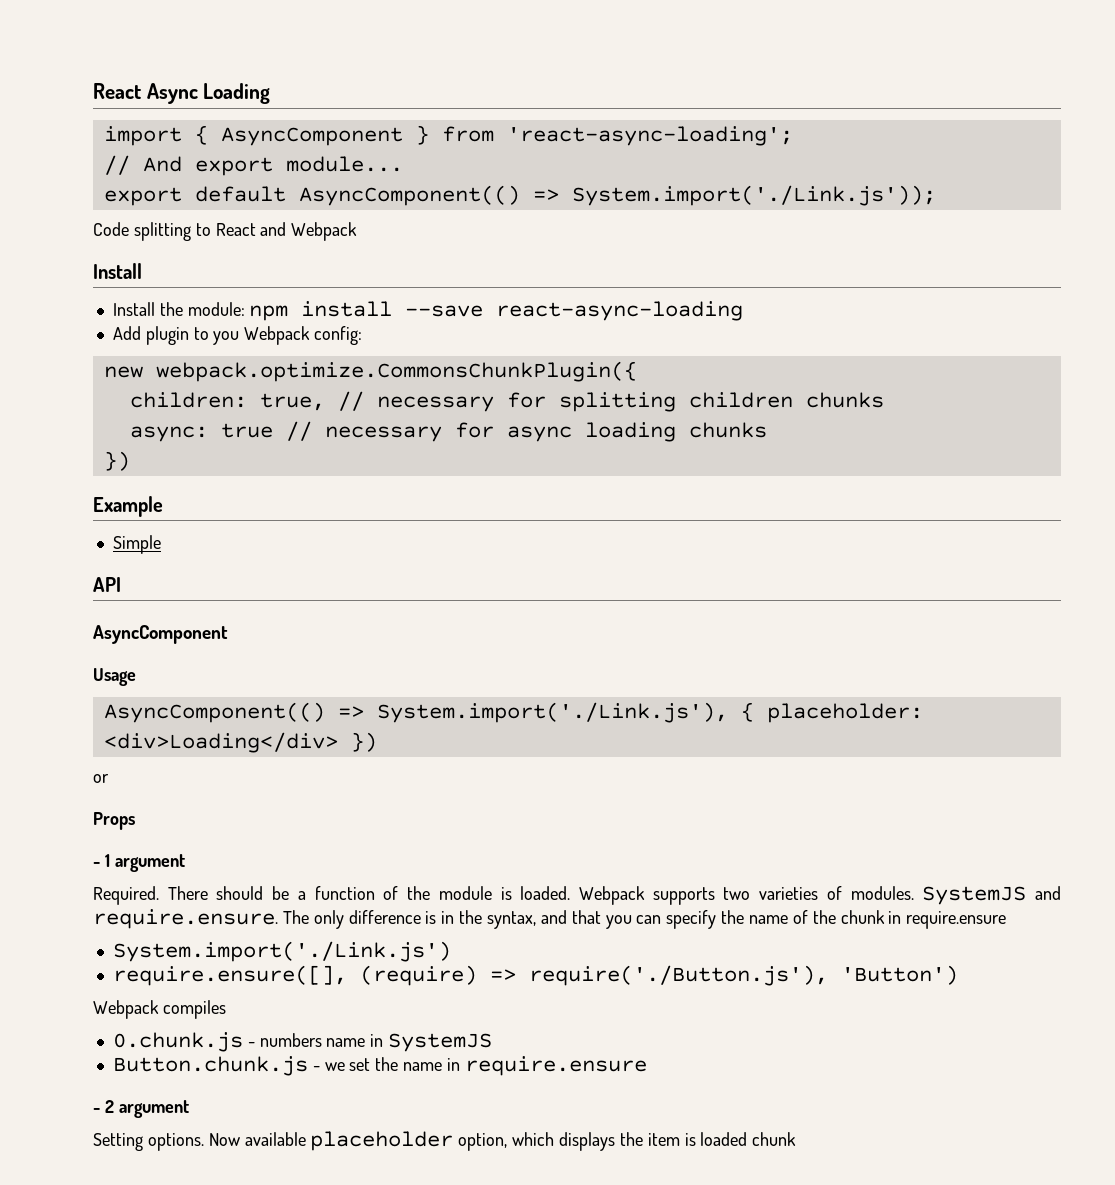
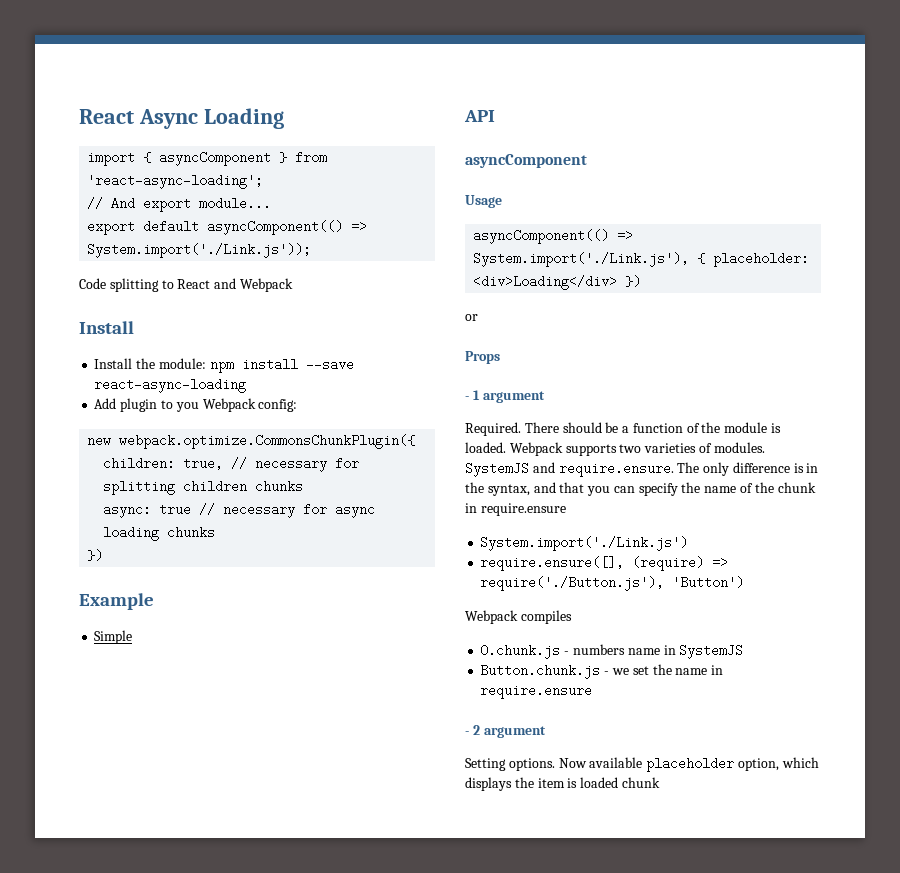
- import { AsyncComponent } from 'react-async-loading';
+ import { asyncComponent } from 'react-async-loading';
- export default AsyncComponent(() => System.import('./Link.js'));
+ export default asyncComponent(() => System.import('./Link.js'));
  API
- AsyncComponent
+ asyncComponent
- AsyncComponent(() => System.import('./Link.js'), { placeholder: <div>Loading</div> })
+ asyncComponent(() => System.import('./Link.js'), { placeholder: <div>Loading</div> })

